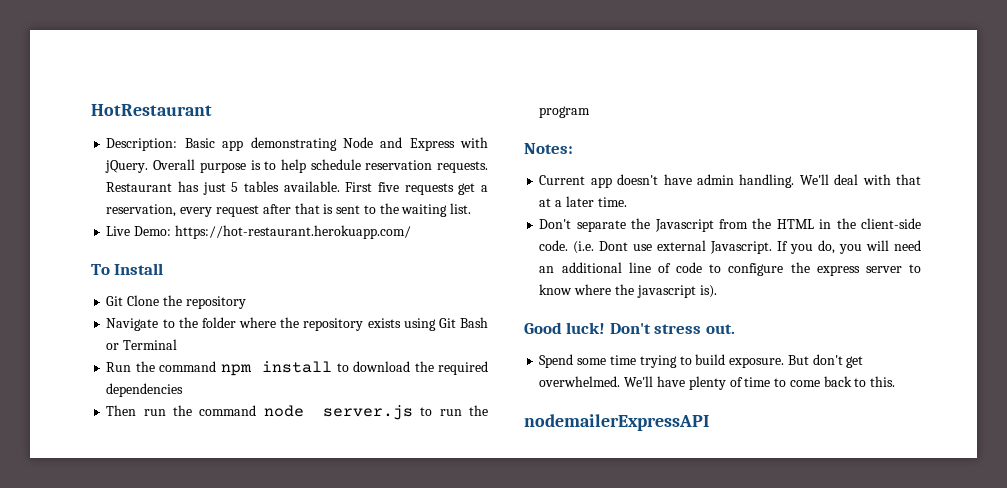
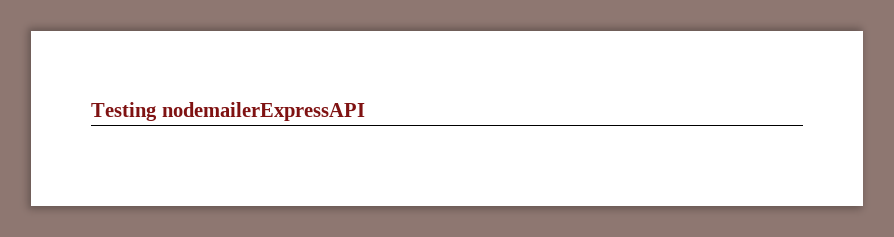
- HotRestaurant
- Description: Basic app demonstrating Node and Express with jQuery. Overall purpose is to help schedule reservation requests. Restaurant has just 5 tables available. First five requests get a reservation, every request after that is sent to the waiting list.
- Live Demo: https://hot-restaurant.herokuapp.com/
- To Install
- Git Clone the repository
- Navigate to the folder where the repository exists using Git Bash or Terminal
- Run the command npm install to download the required dependencies
- Then run the command node server.js to run the program
- Notes:
- Current app doesn't have admin handling. We'll deal with that at a later time.
- Don't separate the Javascript from the HTML in the client-side code. (i.e. Dont use external Javascript. If you do, you will need an additional line of code to configure the express server to know where the javascript is).
- Good luck! Don't stress out.
- Spend some time trying to build exposure. But don't get overwhelmed. We'll have plenty of time to come back to this.
- nodemailerExpressAPI
+ Testing nodemailerExpressAPI

